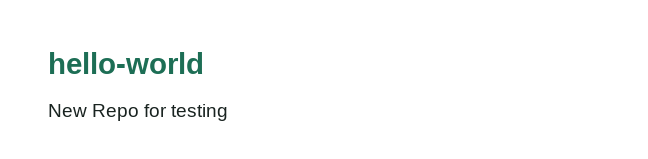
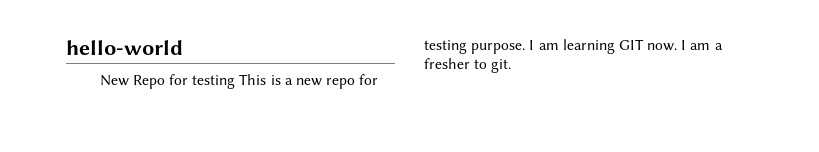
- New Repo for testing
+ New Repo for testing This is a new repo for testing purpose. I am learning GIT now. I am a fresher to git.

